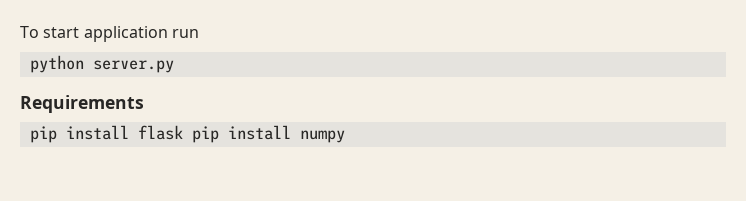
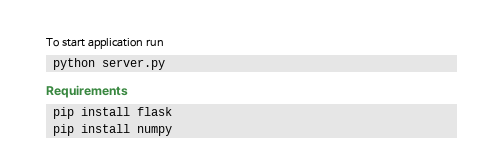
- pip install flask pip install numpy
+ pip install flask
+ pip install numpy

